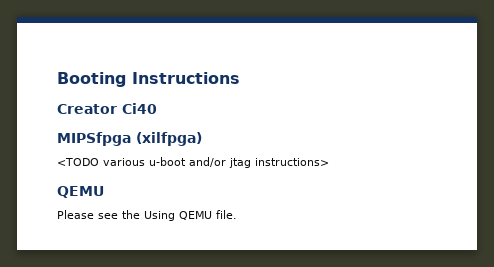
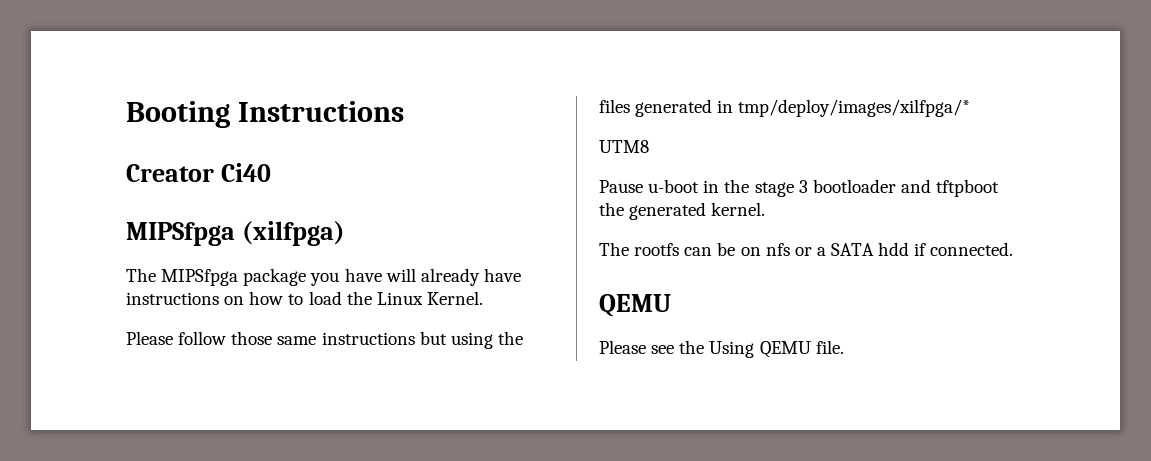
- <TODO various u-boot and/or jtag instructions>
+ The MIPSfpga package you have will already have instructions on how to load the Linux Kernel.
+ Please follow those same instructions but using the files generated in tmp/deploy/images/xilfpga/*
+ UTM8
+ Pause u-boot in the stage 3 bootloader and tftpboot the generated kernel.
+ The rootfs can be on nfs or a SATA hdd if connected.

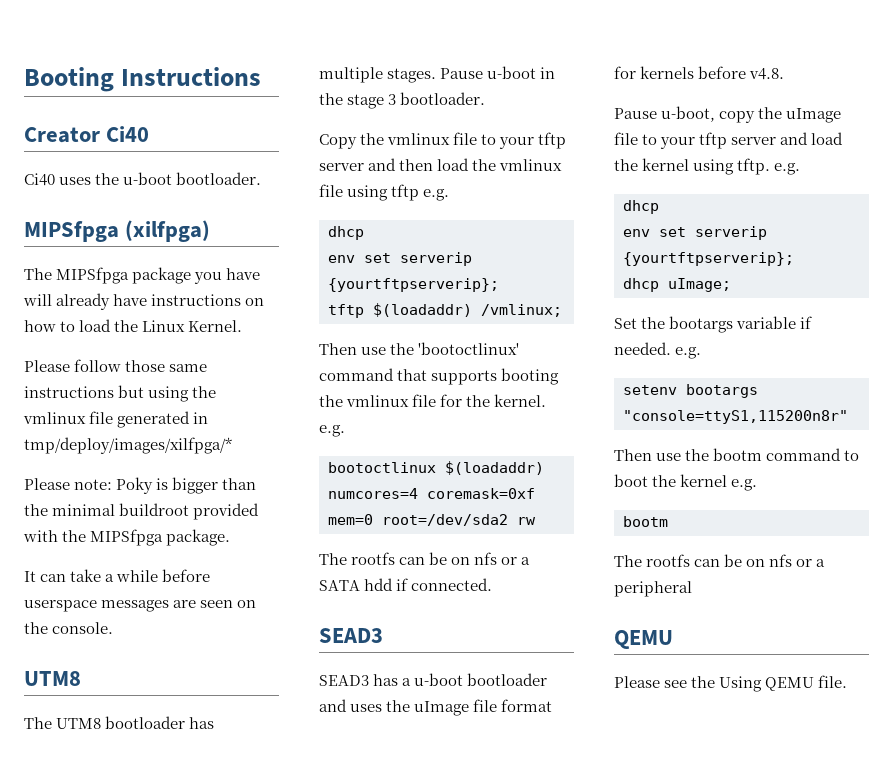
+ Ci40 uses the u-boot bootloader.
- Please follow those same instructions but using the files generated in tmp/deploy/images/xilfpga/*
+ Please follow those same instructions but using the vmlinux file generated in tmp/deploy/images/xilfpga/*
+ Please note: Poky is bigger than the minimal buildroot provided with the MIPSfpga package.
+ It can take a while before userspace messages are seen on the console.
  UTM8
- Pause u-boot in the stage 3 bootloader and tftpboot the generated kernel.
+ The UTM8 bootloader has multiple stages. Pause u-boot in the stage 3 bootloader.
+ Copy the vmlinux file to your tftp server and then load the vmlinux file using tftp e.g.
+ dhcp
+ env set serverip {yourtftpserverip};
+ tftp $(loadaddr) /vmlinux;
+ Then use the 'bootoctlinux' command that supports booting the vmlinux file for the kernel. e.g.
+ bootoctlinux $(loadaddr) numcores=4 coremask=0xf mem=0 root=/dev/sda2 rw
  The rootfs can be on nfs or a SATA hdd if connected.
+ SEAD3
+ SEAD3 has a u-boot bootloader and uses the uImage file format for kernels before v4.8.
+ Pause u-boot, copy the uImage file to your tftp server and load the kernel using tftp. e.g.
+ dhcp
+ env set serverip {yourtftpserverip};
+ dhcp uImage;
+ Set the bootargs variable if needed. e.g.
+ setenv bootargs "console=ttyS1,115200n8r"
+ Then use the bootm command to boot the kernel e.g.
+ bootm
+ The rootfs can be on nfs or a peripheral

